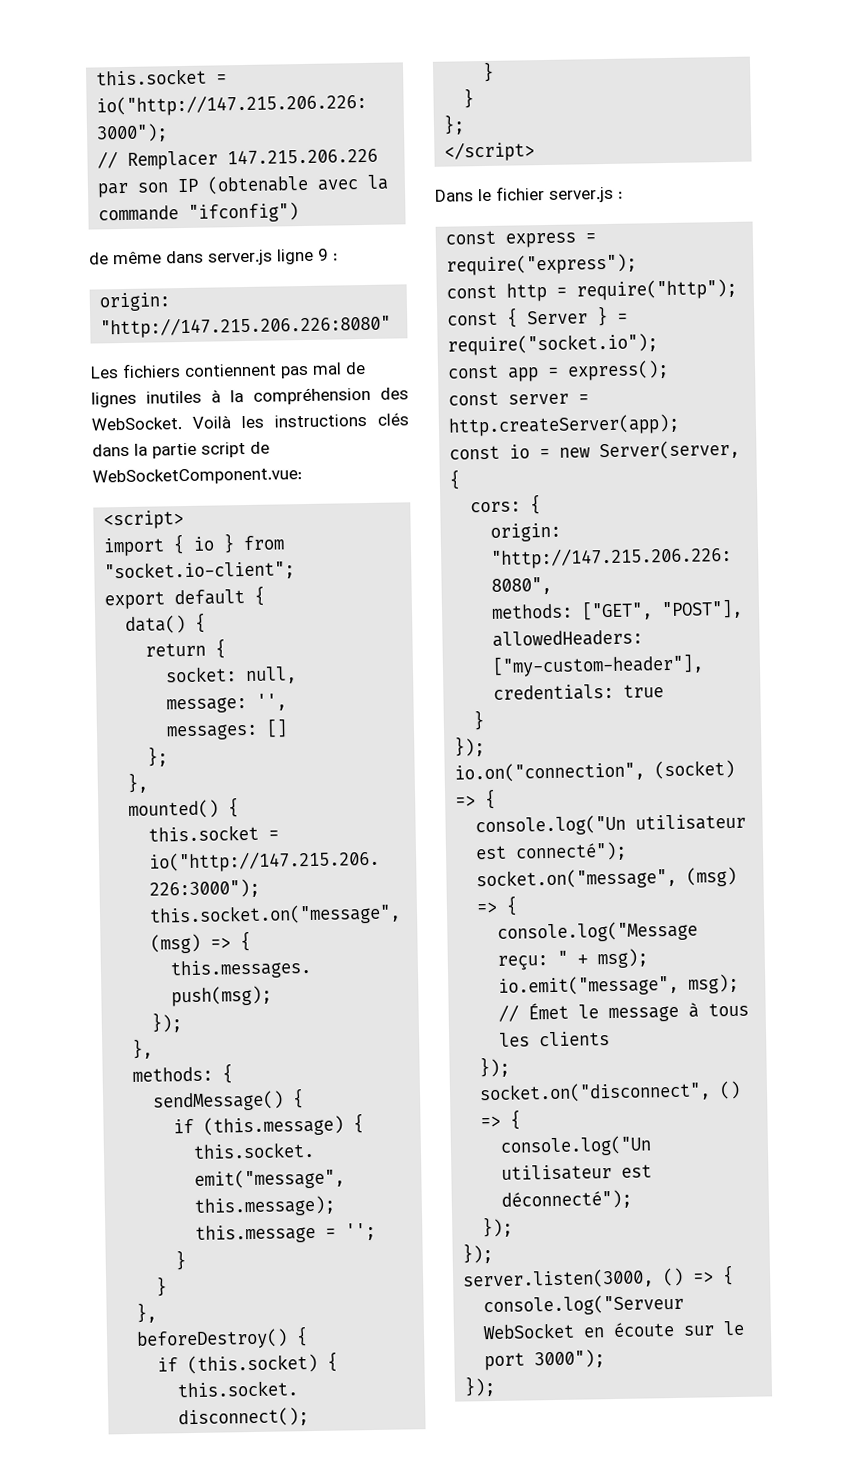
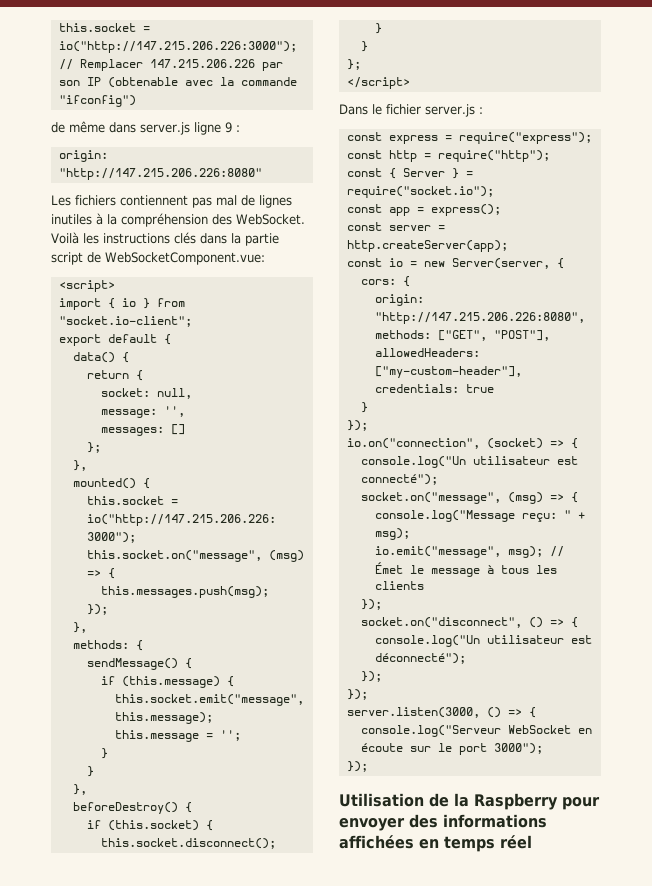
+ Utilisation de la Raspberry pour envoyer des informations affichées en temps réel

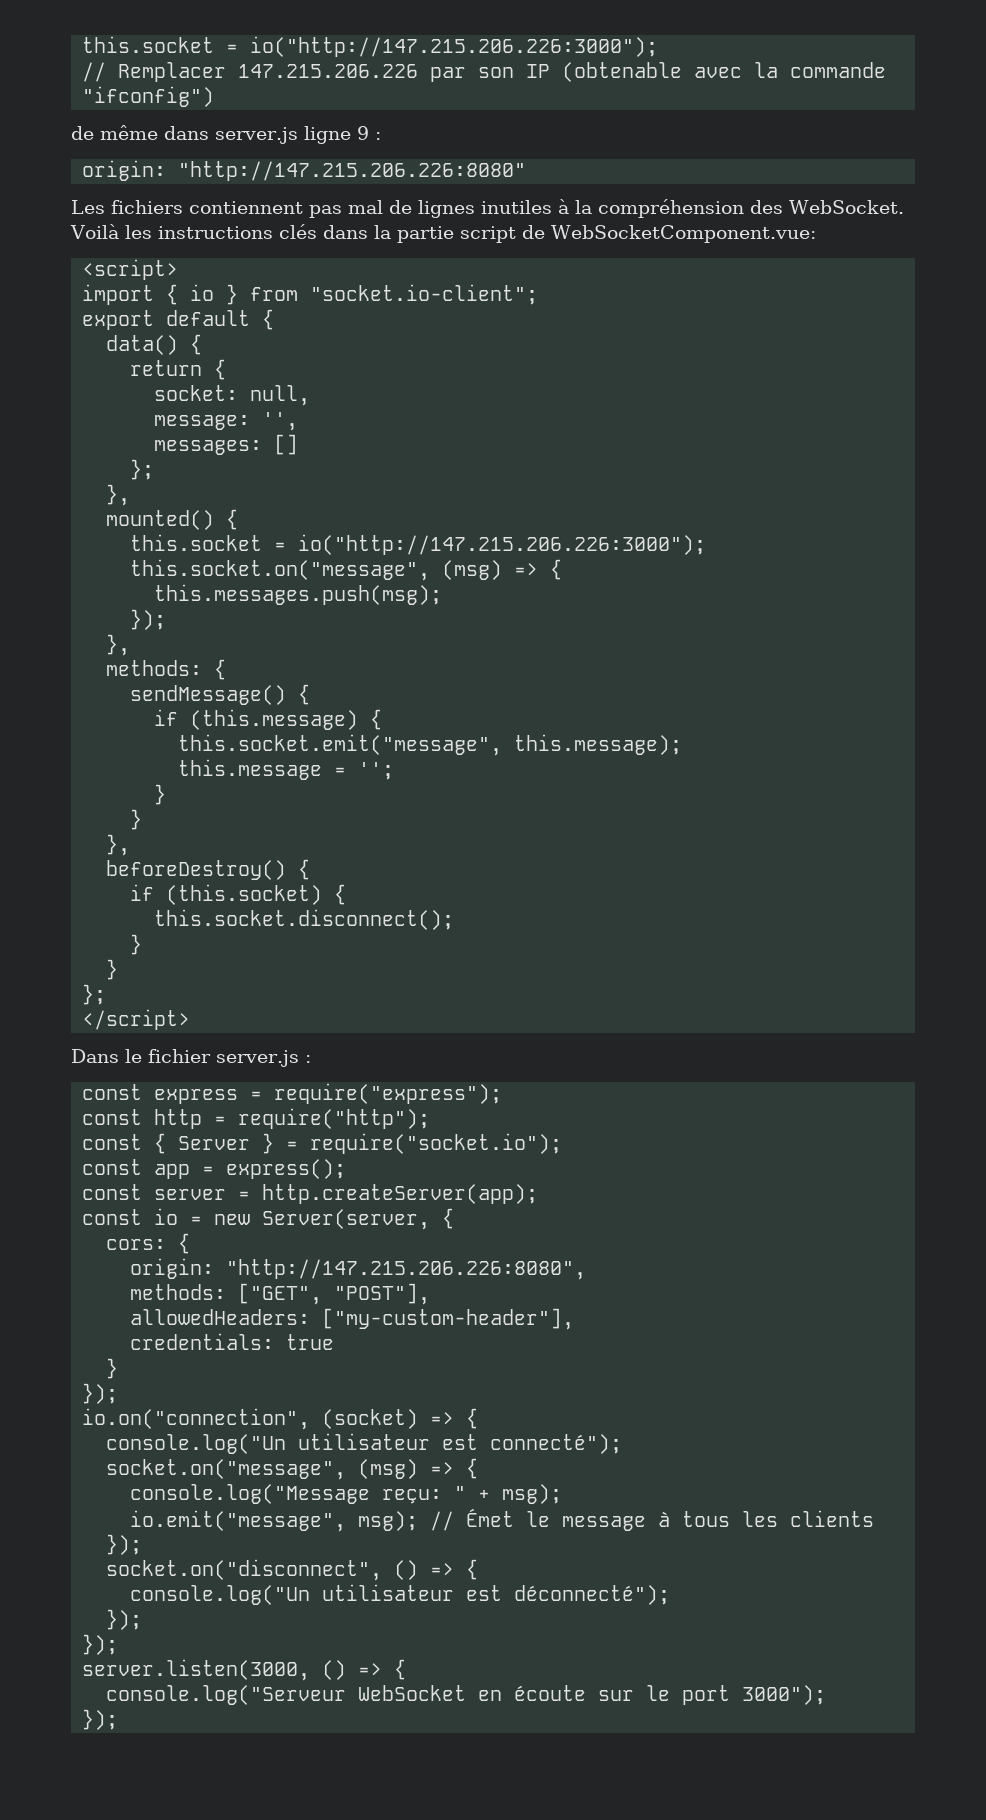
- Utilisation de la Raspberry pour envoyer des informations affichées en temps réel

